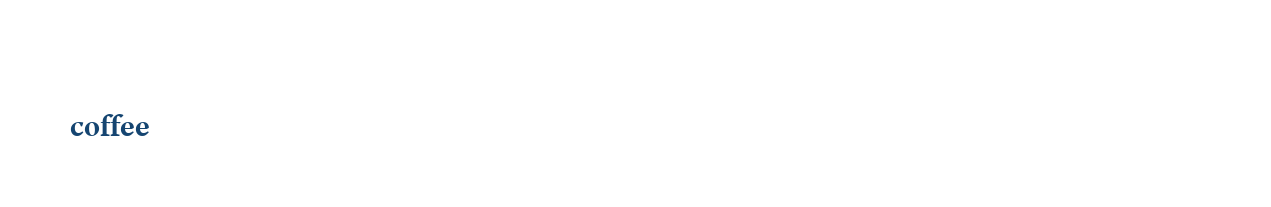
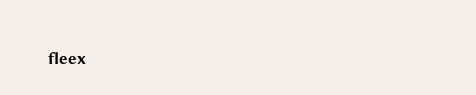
- coffee
+ fleex

